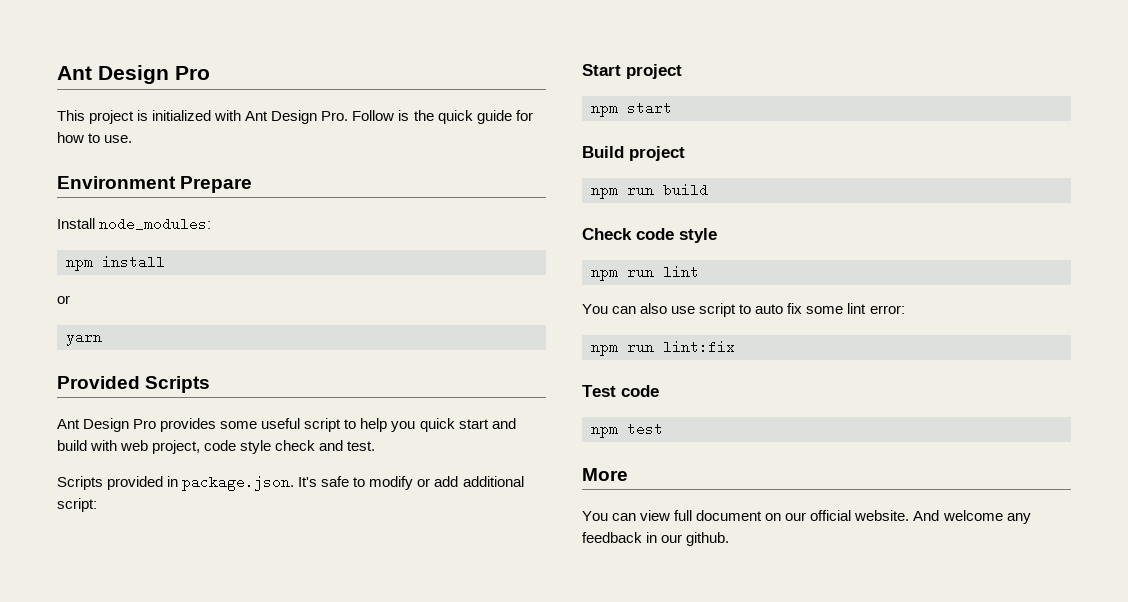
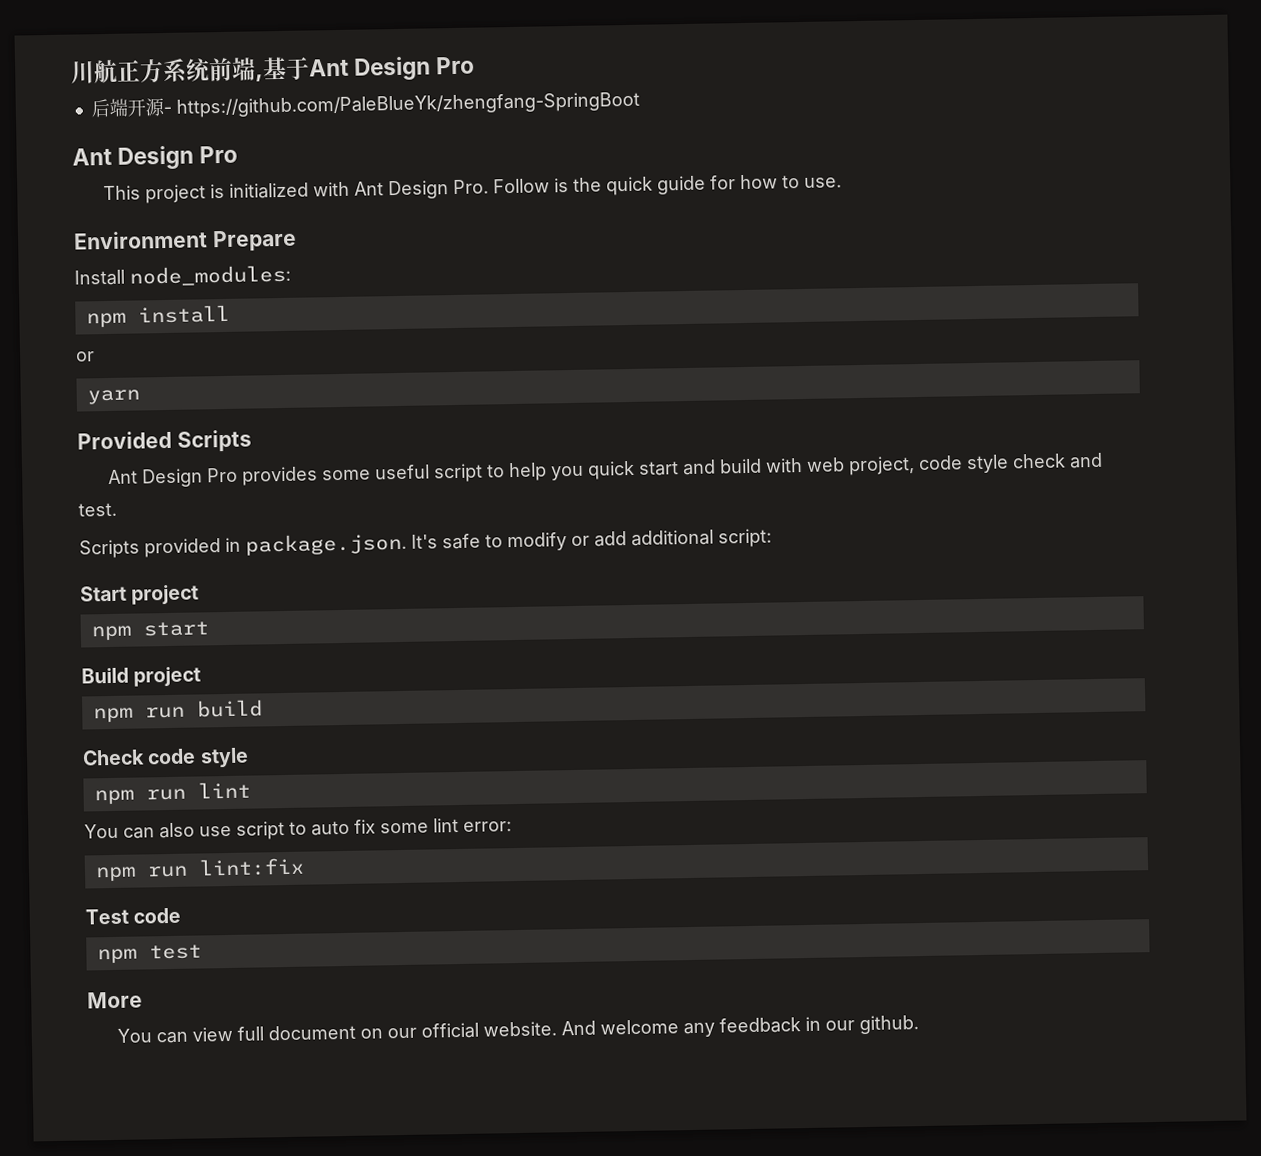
+ 川航正方系统前端,基于Ant Design Pro
+ 后端开源- https://github.com/PaleBlueYk/zhengfang-SpringBoot

